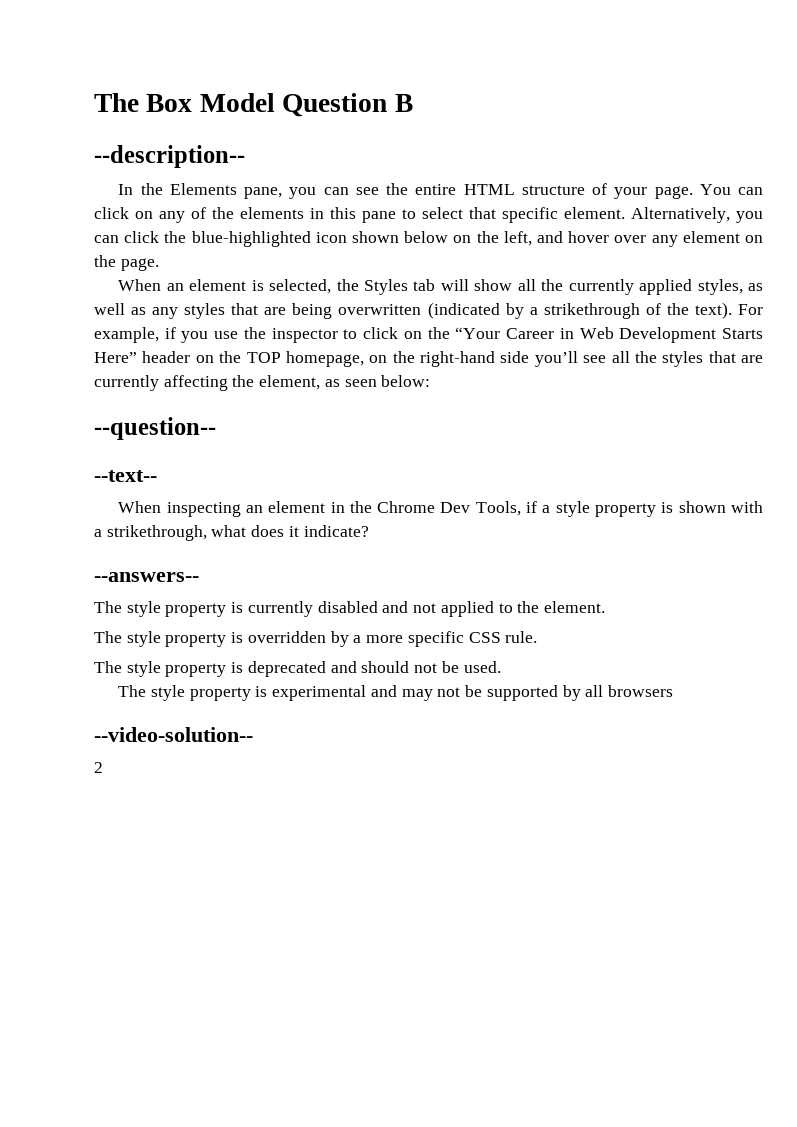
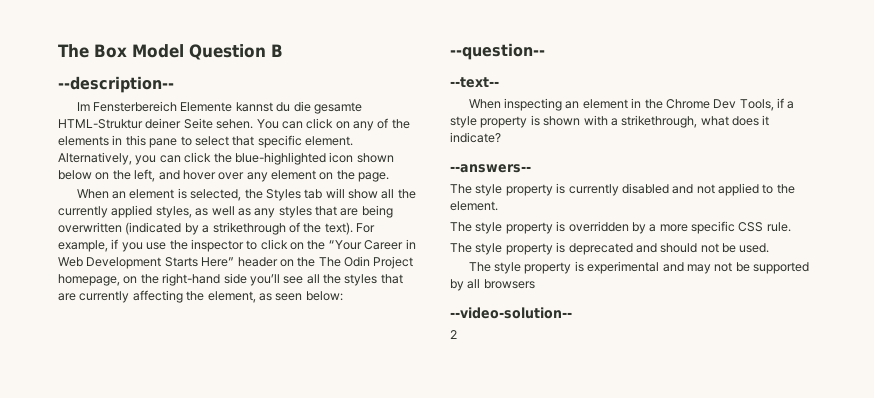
- In the Elements pane, you can see the entire HTML structure of your page.
+ Im Fensterbereich Elemente kannst du die gesamte HTML-Struktur deiner Seite sehen.
- For example, if you use the inspector to click on the “Your Career in Web Development Starts Here” header on the TOP homepage, on the right-hand side you’ll see all the styles that are currently affecting the element, as seen below:
+ For example, if you use the inspector to click on the “Your Career in Web Development Starts Here” header on the The Odin Project homepage, on the right-hand side you’ll see all the styles that are currently affecting the element, as seen below:

